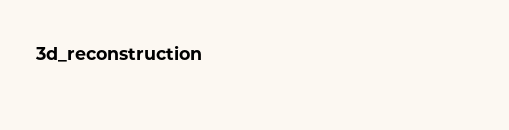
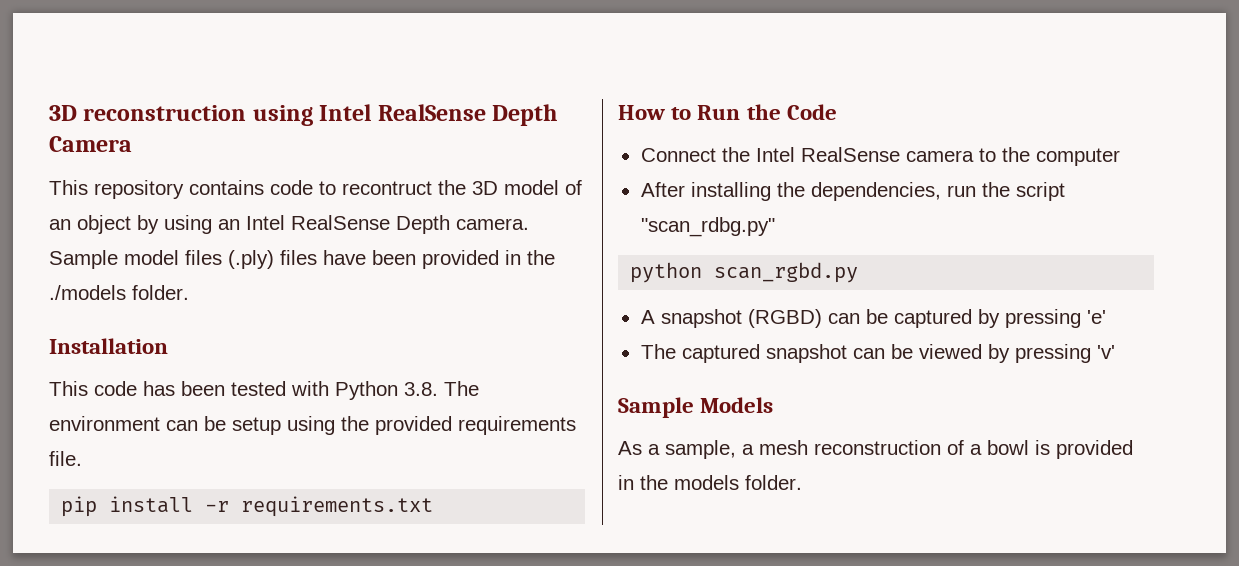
- 3d_reconstruction
+ 3D reconstruction using Intel RealSense Depth Camera
+ This repository contains code to recontruct the 3D model of an object by using an Intel RealSense Depth camera. Sample model files (.ply) files have been provided in the ./models folder.
+ Installation
+ This code has been tested with Python 3.8. The environment can be setup using the provided requirements file.
+ pip install -r requirements.txt
+ How to Run the Code
+ Connect the Intel RealSense camera to the computer
+ After installing the dependencies, run the script "scan_rdbg.py"
+ python scan_rgbd.py
+ A snapshot (RGBD) can be captured by pressing 'e'
+ The captured snapshot can be viewed by pressing 'v'
+ Sample Models
+ As a sample, a mesh reconstruction of a bowl is provided in the models folder.

